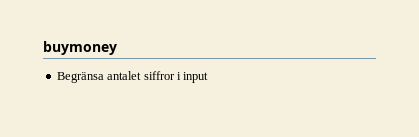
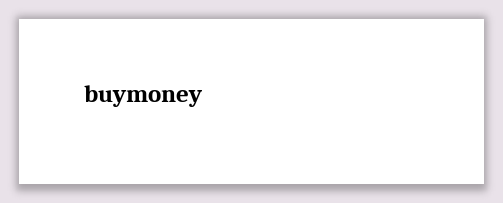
- Begränsa antalet siffror i input

